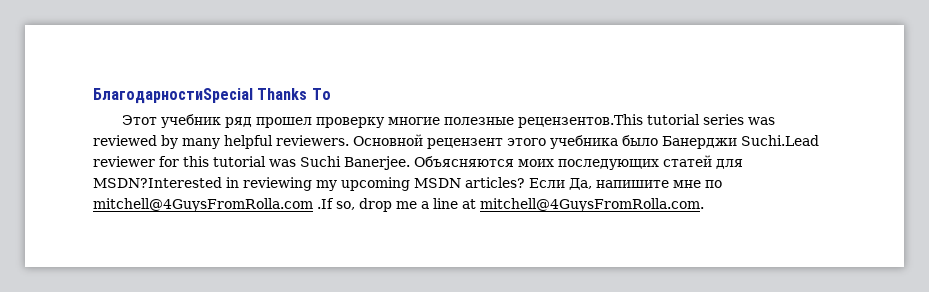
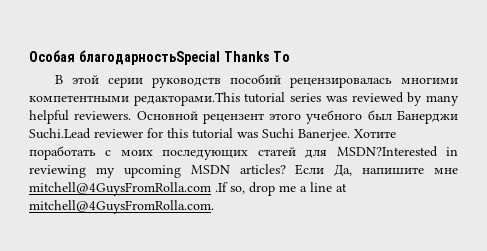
- БлагодарностиSpecial Thanks To
+ Особая благодарностьSpecial Thanks To
- Этот учебник ряд прошел проверку многие полезные рецензентов.This tutorial series was reviewed by many helpful reviewers.
+ В этой серии руководств пособий рецензировалась многими компетентными редакторами.This tutorial series was reviewed by many helpful reviewers.
- Основной рецензент этого учебника было Банерджи Suchi.Lead reviewer for this tutorial was Suchi Banerjee.
+ Основной рецензент этого учебного был Банерджи Suchi.Lead reviewer for this tutorial was Suchi Banerjee.
- Объясняются моих последующих статей для MSDN?Interested in reviewing my upcoming MSDN articles?
+ Хотите поработать с моих последующих статей для MSDN?Interested in reviewing my upcoming MSDN articles?
- Если Да, напишите мне по mitchell@4GuysFromRolla.com .If so, drop me a line at mitchell@4GuysFromRolla.com.
+ Если Да, напишите мне mitchell@4GuysFromRolla.com .If so, drop me a line at mitchell@4GuysFromRolla.com.

